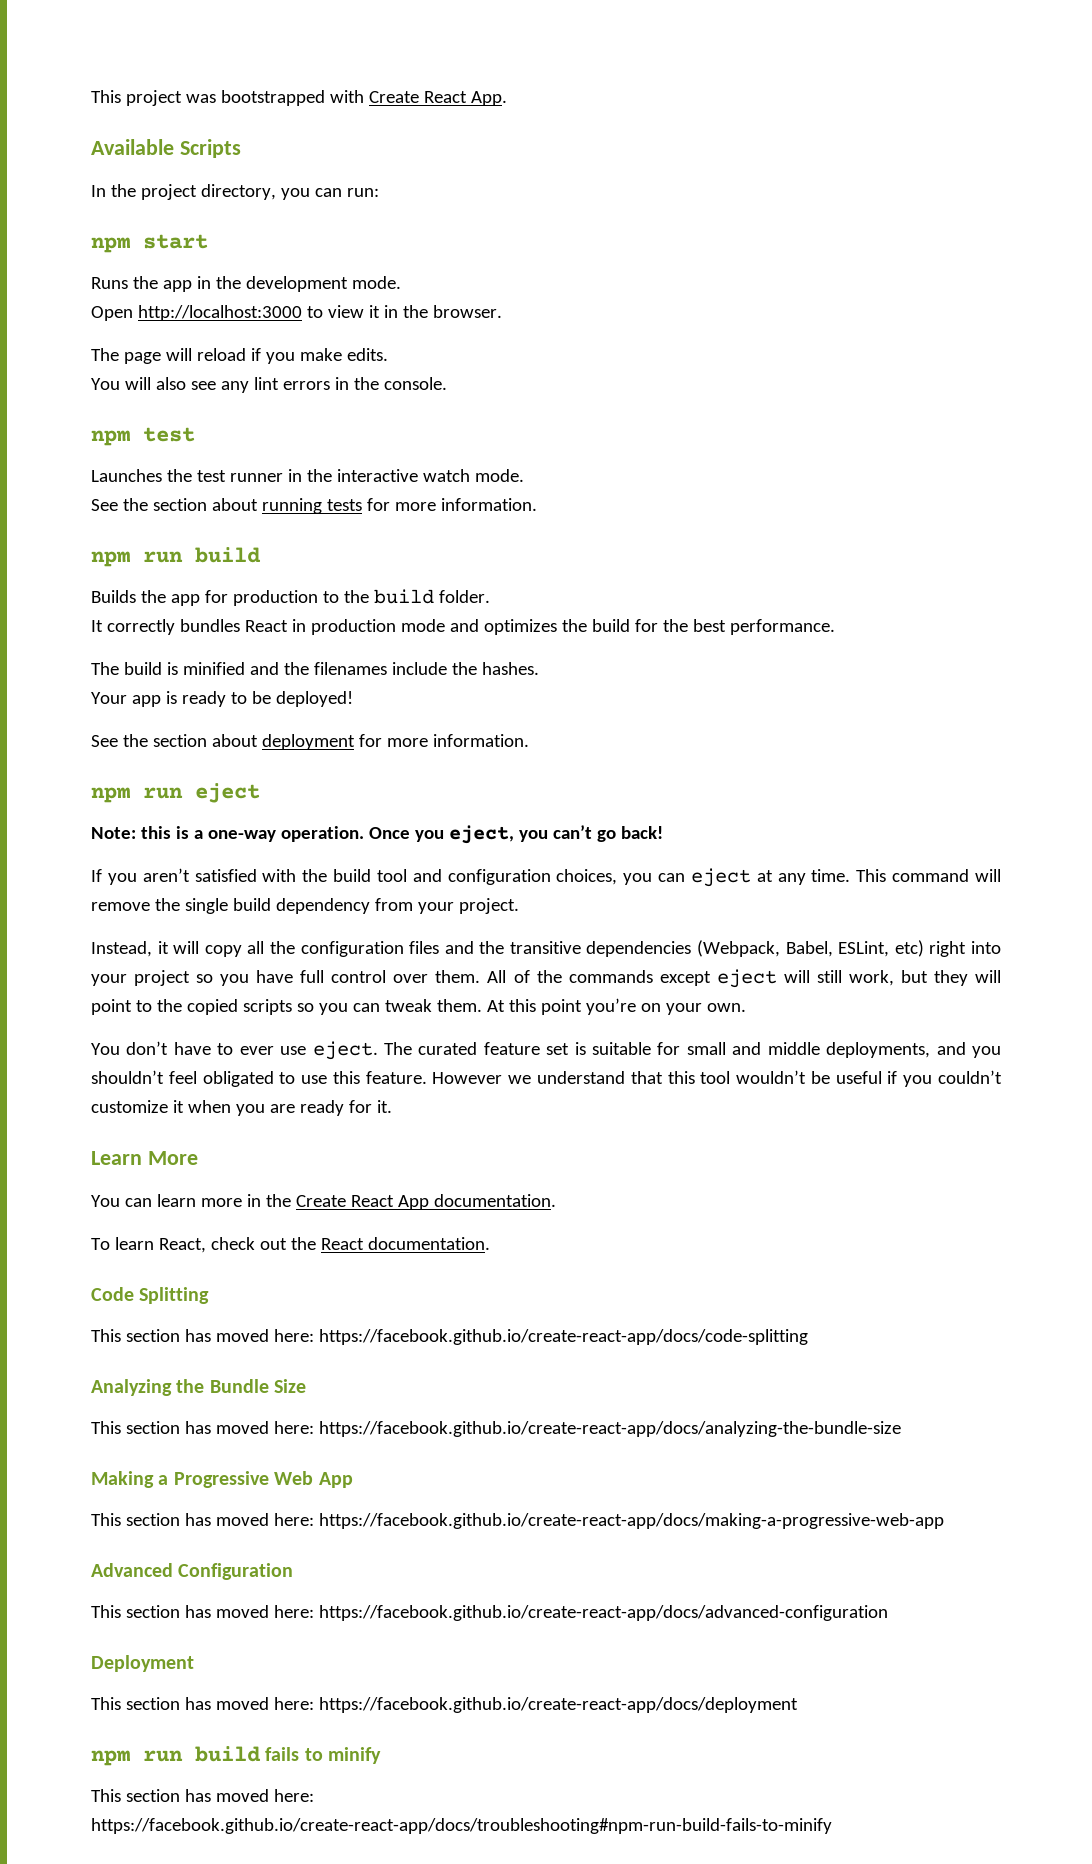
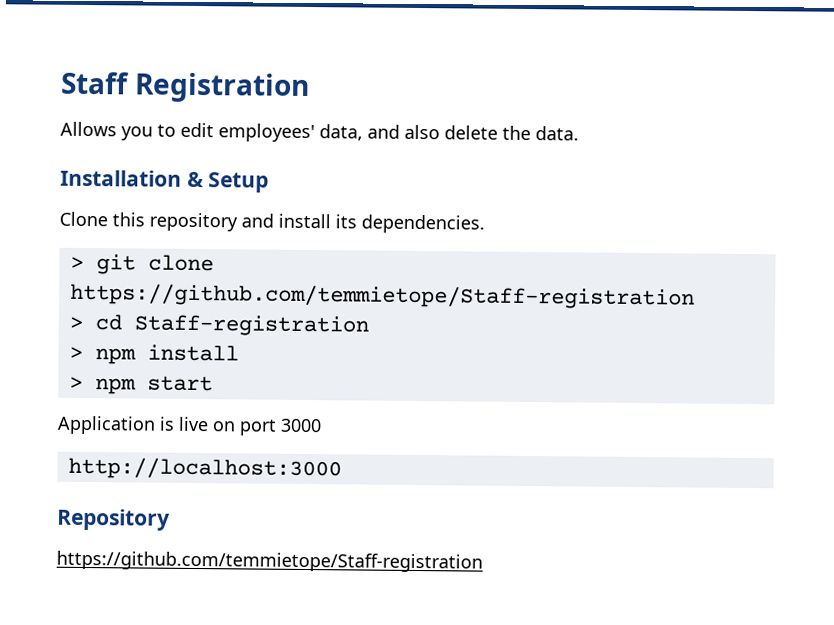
- This project was bootstrapped with Create React App.
- Available Scripts
- In the project directory, you can run:
- npm start
- Runs the app in the development mode.
- Open http://localhost:3000 to view it in the browser.
- The page will reload if you make edits.
- You will also see any lint errors in the console.
- npm test
- Launches the test runner in the interactive watch mode.
- See the section about running tests for more information.
- npm run build
- Builds the app for production to the build folder.
- It correctly bundles React in production mode and optimizes the build for the best performance.
- The build is minified and the filenames include the hashes.
- Your app is ready to be deployed!
- See the section about deployment for more information.
- npm run eject
- Note: this is a one-way operation. Once you eject, you can’t go back!
- If you aren’t satisfied with the build tool and configuration choices, you can eject at any time. This command will remove the single build dependency from your project.
- Instead, it will copy all the configuration files and the transitive dependencies (Webpack, Babel, ESLint, etc) right into your project so you have full control over them. All of the commands except eject will still work, but they will point to the copied scripts so you can tweak them. At this point you’re on your own.
- You don’t have to ever use eject. The curated feature set is suitable for small and middle deployments, and you shouldn’t feel obligated to use this feature. However we understand that this tool wouldn’t be useful if you couldn’t customize it when you are ready for it.
- Learn More
- You can learn more in the Create React App documentation.
- To learn React, check out the React documentation.
- Code Splitting
- This section has moved here: https://facebook.github.io/create-react-app/docs/code-splitting
- Analyzing the Bundle Size
- This section has moved here: https://facebook.github.io/create-react-app/docs/analyzing-the-bundle-size
- Making a Progressive Web App
- This section has moved here: https://facebook.github.io/create-react-app/docs/making-a-progressive-web-app
- Advanced Configuration
- This section has moved here: https://facebook.github.io/create-react-app/docs/advanced-configuration
- Deployment
- This section has moved here: https://facebook.github.io/create-react-app/docs/deployment
- npm run build fails to minify
- This section has moved here: https://facebook.github.io/create-react-app/docs/troubleshooting#npm-run-build-fails-to-minify
+ Staff Registration
+ Allows you to edit employees' data, and also delete the data.
+ Installation & Setup
+ Clone this repository and install its dependencies.
+ > git clone https://github.com/temmietope/Staff-registration
+ > cd Staff-registration
+ > npm install
+ > npm start
+ Application is live on port 3000
+ http://localhost:3000
+ Repository
+ https://github.com/temmietope/Staff-registration

